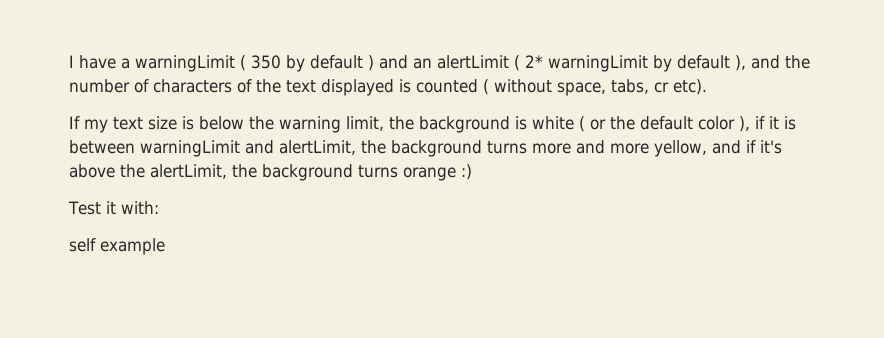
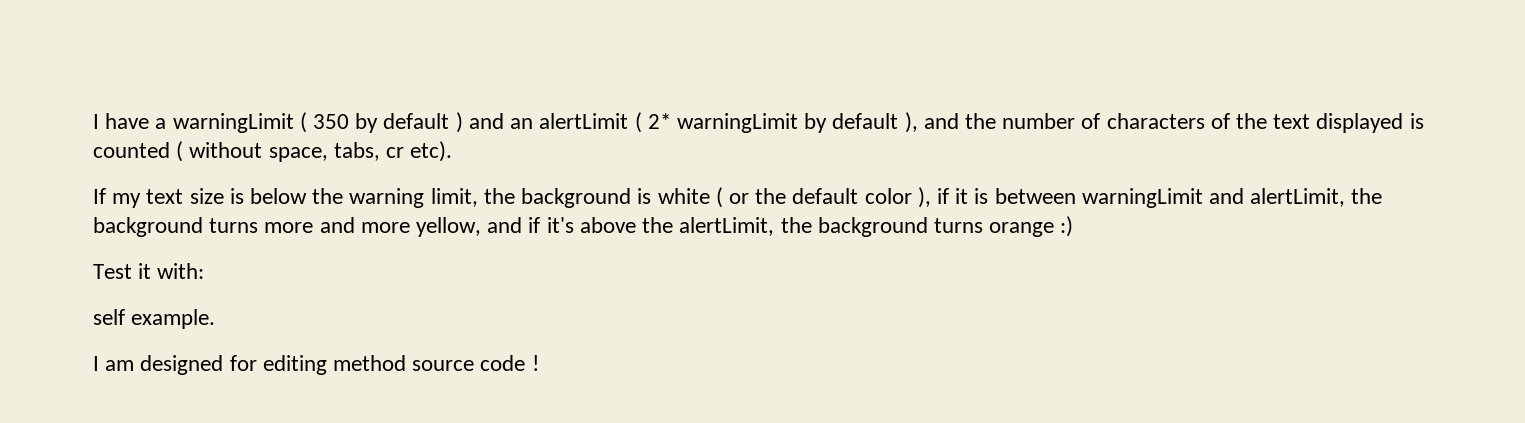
- self example
+ self example.
+ I am designed for editing method source code !

